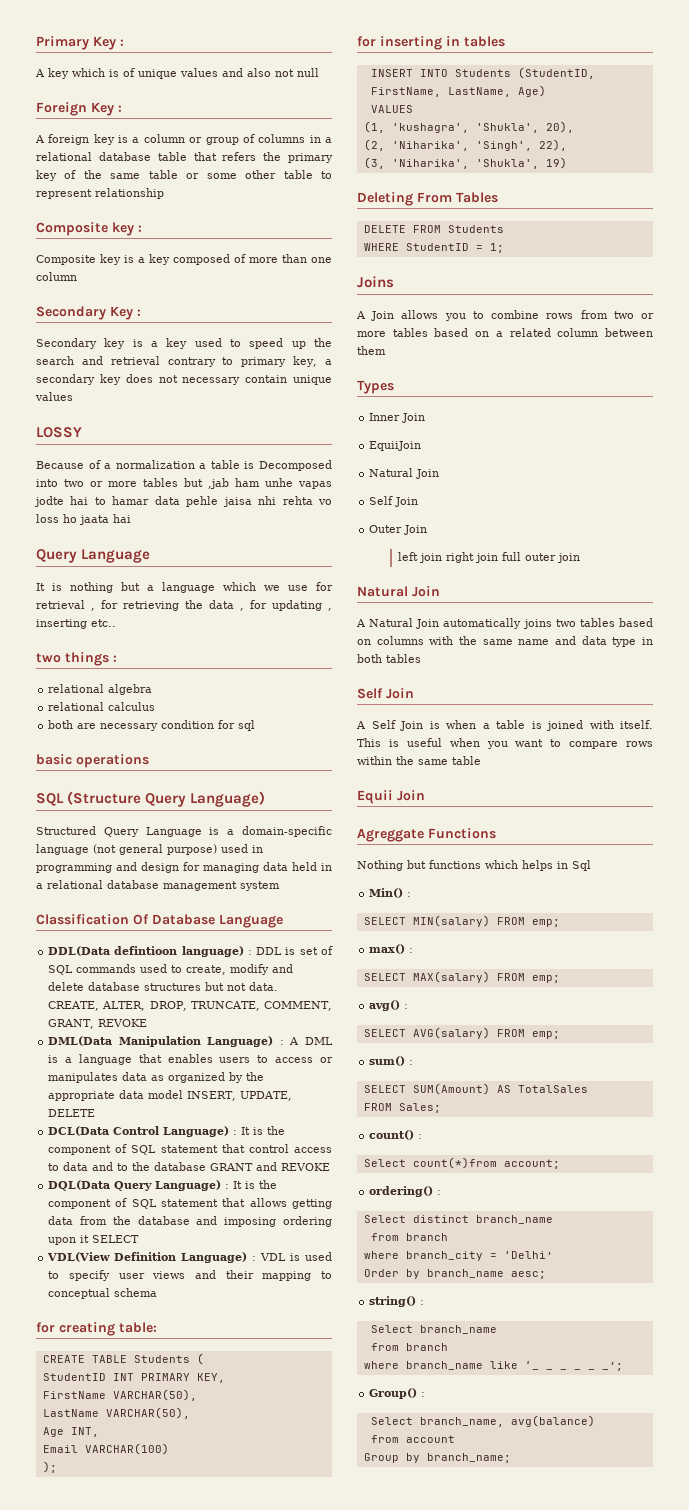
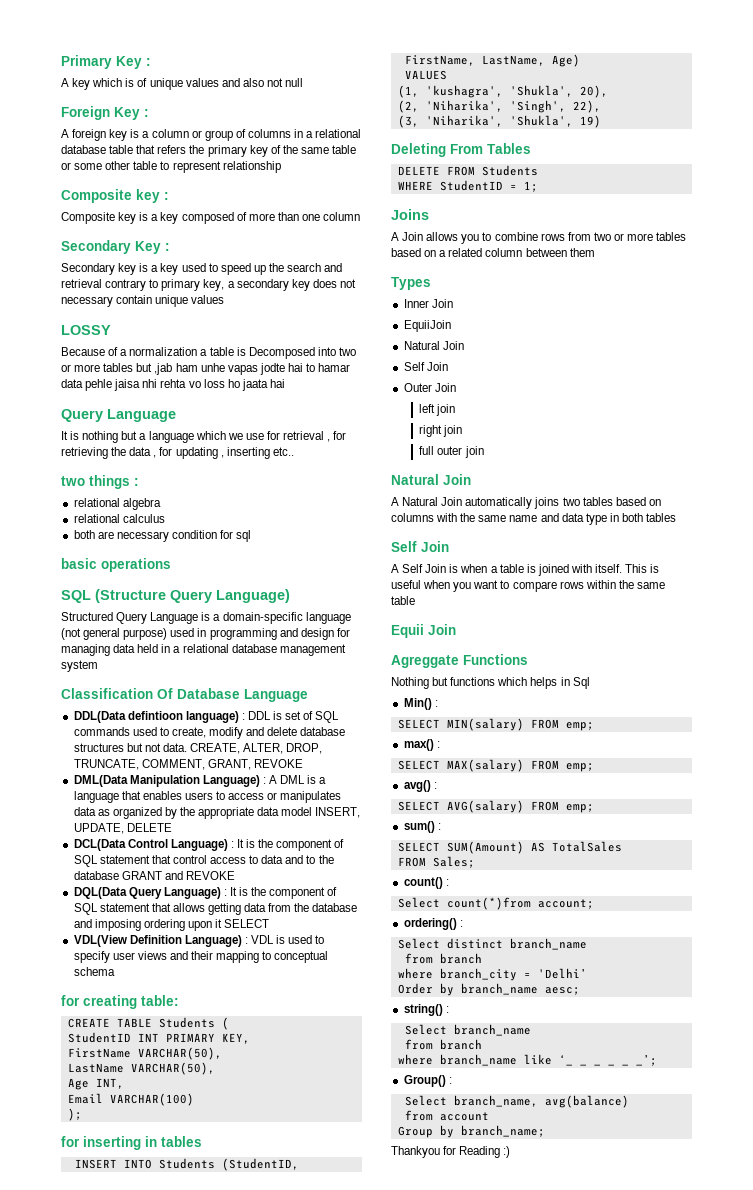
- left join right join full outer join
+ left join
+ right join
+ full outer join
+ Thankyou for Reading :)

